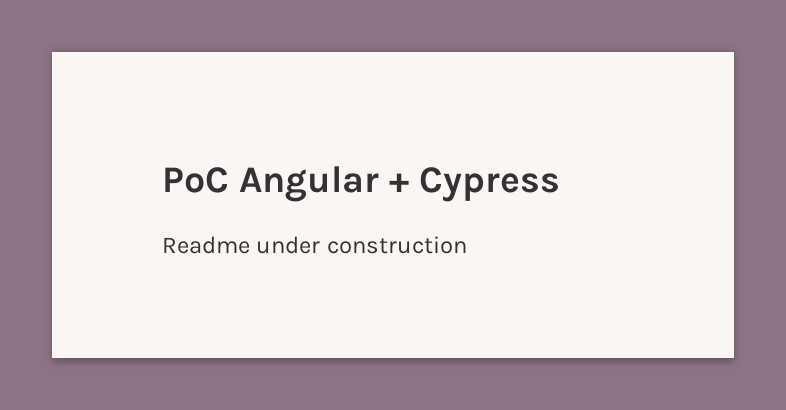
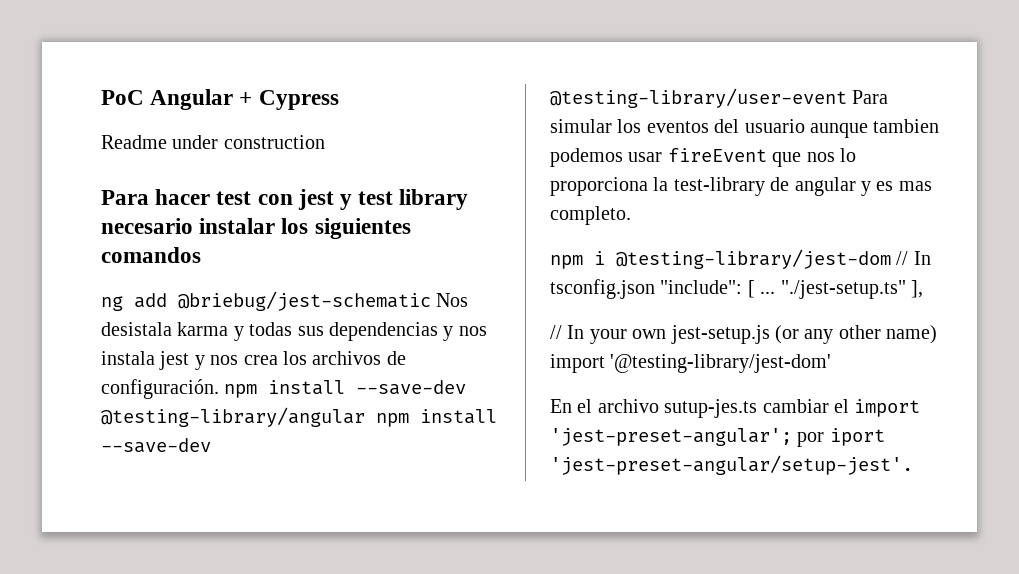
+ Para hacer test con jest y test library necesario instalar los siguientes comandos
+ ng add @briebug/jest-schematic Nos desistala karma y todas sus dependencias y nos instala jest y nos crea los archivos de configuración. npm install --save-dev @testing-library/angular npm install --save-dev @testing-library/user-event Para simular los eventos del usuario aunque tambien podemos usar fireEvent que nos lo proporciona la test-library de angular y es mas completo.
+ npm i @testing-library/jest-dom // In tsconfig.json "include": [ ... "./jest-setup.ts" ],
+ // In your own jest-setup.js (or any other name) import '@testing-library/jest-dom'
+ En el archivo sutup-jes.ts cambiar el import 'jest-preset-angular'; por iport 'jest-preset-angular/setup-jest'.

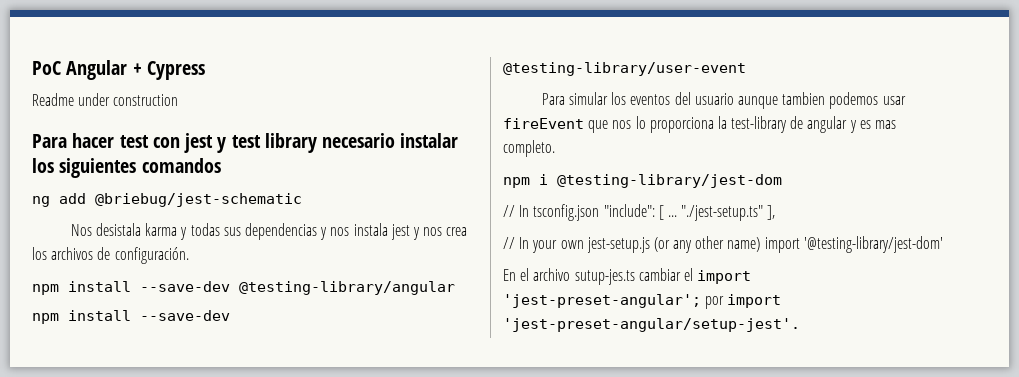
- ng add @briebug/jest-schematic Nos desistala karma y todas sus dependencias y nos instala jest y nos crea los archivos de configuración. npm install --save-dev @testing-library/angular npm install --save-dev @testing-library/user-event Para simular los eventos del usuario aunque tambien podemos usar fireEvent que nos lo proporciona la test-library de angular y es mas completo.
+ ng add @briebug/jest-schematic
+ Nos desistala karma y todas sus dependencias y nos instala jest y nos crea los archivos de configuración.
+ npm install --save-dev @testing-library/angular
+ npm install --save-dev @testing-library/user-event
+ Para simular los eventos del usuario aunque tambien podemos usar fireEvent que nos lo proporciona la test-library de angular y es mas completo.
- npm i @testing-library/jest-dom // In tsconfig.json "include": [ ...
+ npm i @testing-library/jest-dom
+ // In tsconfig.json "include": [ ...
- En el archivo sutup-jes.ts cambiar el import 'jest-preset-angular'; por iport 'jest-preset-angular/setup-jest'.
+ En el archivo sutup-jes.ts cambiar el import 'jest-preset-angular'; por import 'jest-preset-angular/setup-jest'.

